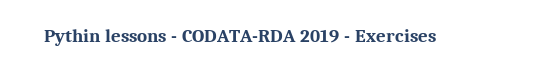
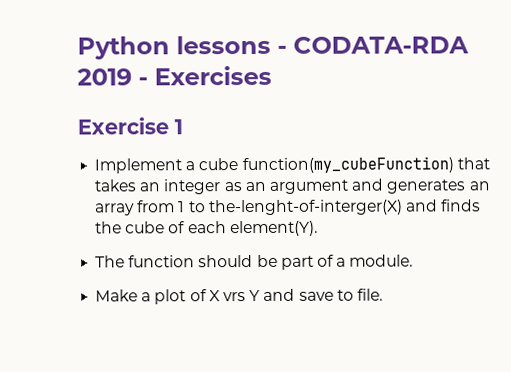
- Pythin lessons - CODATA-RDA 2019 - Exercises
+ Python lessons - CODATA-RDA 2019 - Exercises
+ Exercise 1
+ Implement a cube function(my_cubeFunction) that takes an integer as an argument and generates an array from 1 to the-lenght-of-interger(X) and finds the cube of each element(Y).
+ The function should be part of a module.
+ Make a plot of X vrs Y and save to file.

